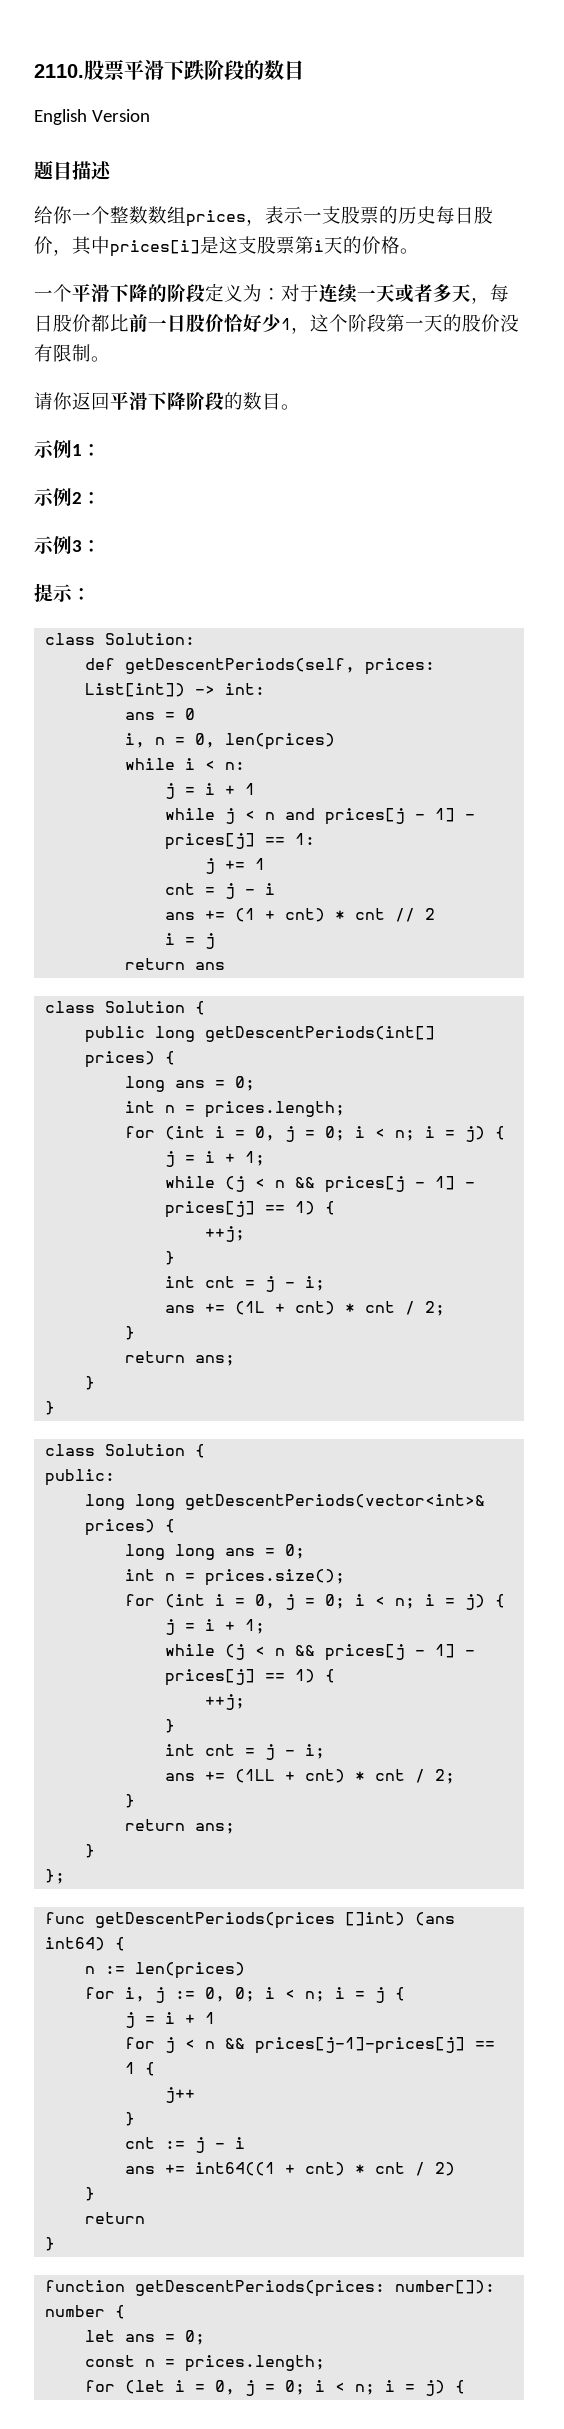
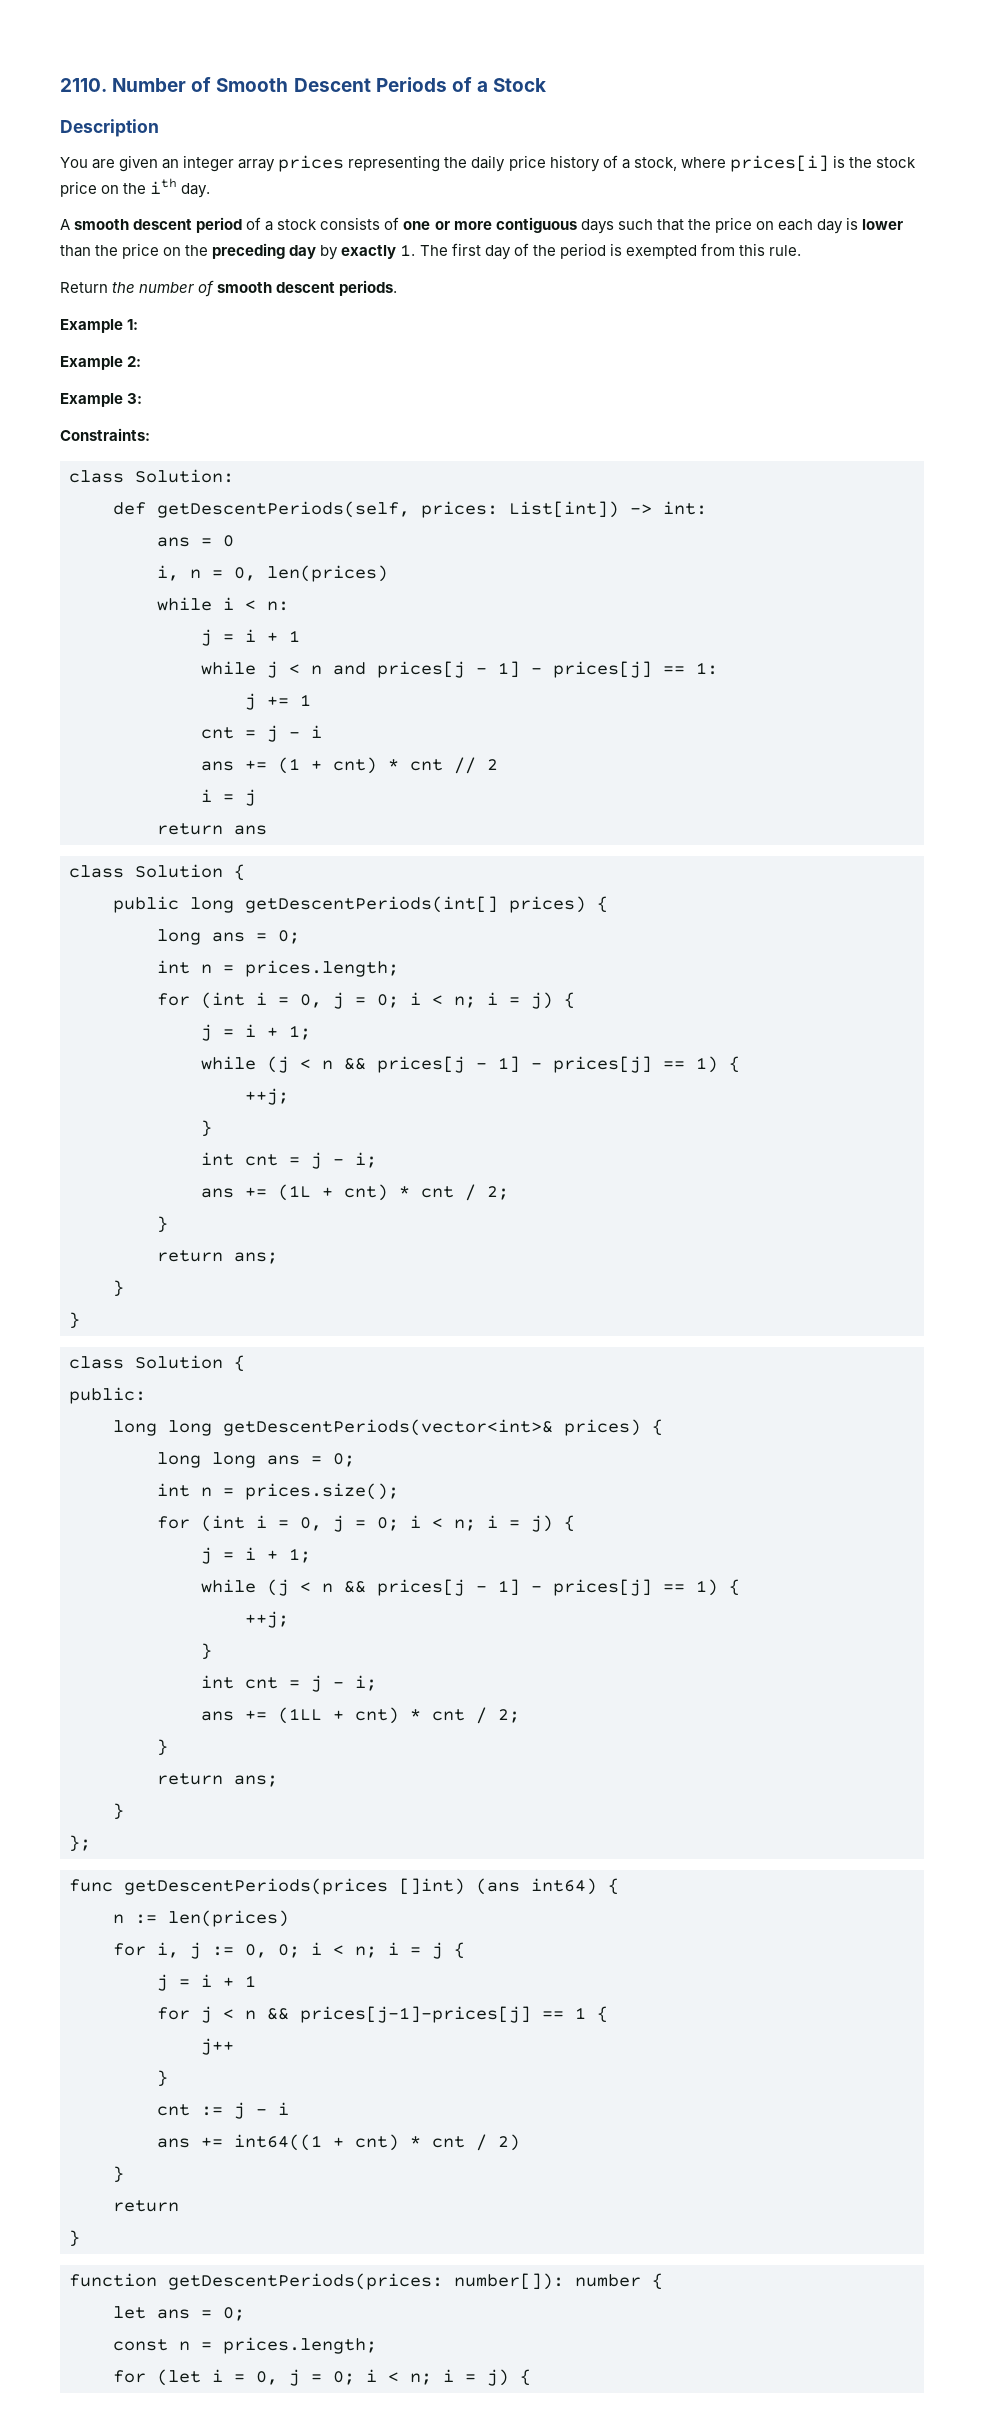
- 股票平滑下跌阶段的数目
- English Version
- 题目描述
- 给你一个整数数组prices，表示一支股票的历史每日股价，其中prices[i]是这支股票第i天的价格。
- 一个平滑下降的阶段定义为：对于连续一天或者多天，每日股价都比前一日股价恰好少1，这个阶段第一天的股价没有限制。
- 请你返回平滑下降阶段的数目。
- 示例1：
- 示例2：
- 示例3：
- 提示：
+ Number of Smooth Descent Periods of a Stock
+ Description
+ You are given an integer array prices representing the daily price history of a stock, where prices[i] is the stock price on the ith day.
+ A smooth descent period of a stock consists of one or more contiguous days such that the price on each day is lower than the price on the preceding day by exactly 1. The first day of the period is exempted from this rule.
+ Return the number of smooth descent periods.
+ Example 1:
+ Example 2:
+ Example 3:
+ Constraints:

